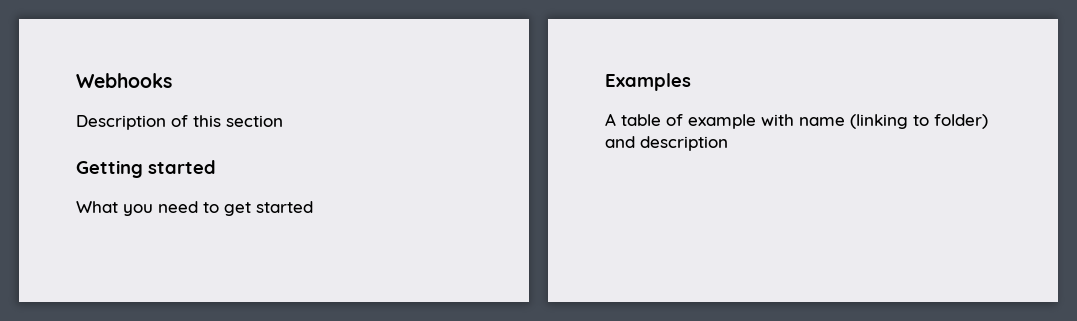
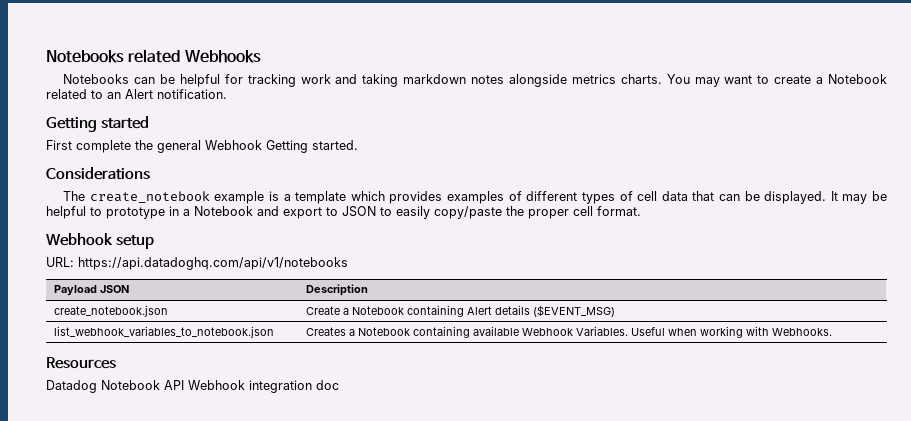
- Webhooks
+ Notebooks related Webhooks
- Description of this section
+ Notebooks can be helpful for tracking work and taking markdown notes alongside metrics charts. You may want to create a Notebook related to an Alert notification.
  Getting started
- What you need to get started
- Examples
- A table of example with name (linking to folder) and description
+ First complete the general Webhook Getting started.
+ Considerations
+ The create_notebook example is a template which provides examples of different types of cell data that can be displayed. It may be helpful to prototype in a Notebook and export to JSON to easily copy/paste the proper cell format.
+ Webhook setup
+ URL: https://api.datadoghq.com/api/v1/notebooks
+ Payload JSON | Description
+ create_notebook.json | Create a Notebook containing Alert details ($EVENT_MSG)
+ list_webhook_variables_to_notebook.json | Creates a Notebook containing available Webhook Variables. Useful when working with Webhooks.
+ Resources
+ Datadog Notebook API Webhook integration doc

